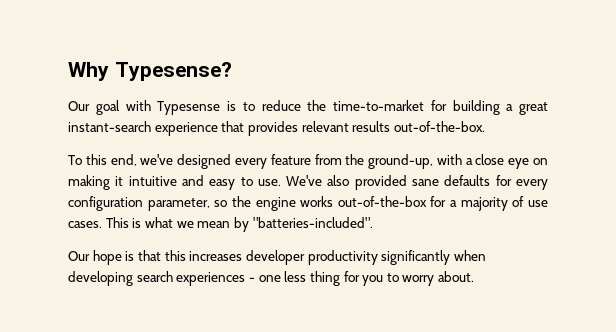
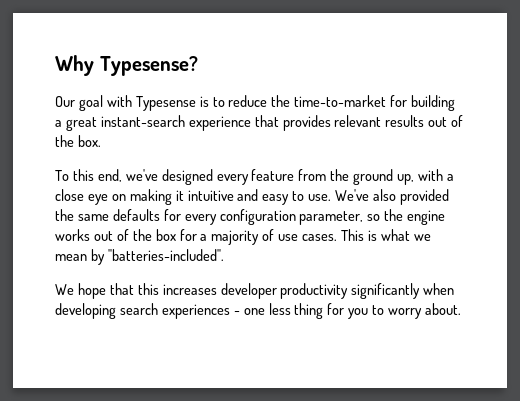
- Our goal with Typesense is to reduce the time-to-market for building a great instant-search experience that provides relevant results out-of-the-box.
+ Our goal with Typesense is to reduce the time-to-market for building a great instant-search experience that provides relevant results out of the box.
- To this end, we've designed every feature from the ground-up, with a close eye on making it intuitive and easy to use.
+ To this end, we've designed every feature from the ground up, with a close eye on making it intuitive and easy to use.
- We've also provided sane defaults for every configuration parameter, so the engine works out-of-the-box for a majority of use cases.
+ We've also provided the same defaults for every configuration parameter, so the engine works out of the box for a majority of use cases.
- Our hope is that this increases developer productivity significantly when developing search experiences - one less thing for you to worry about.
+ We hope that this increases developer productivity significantly when developing search experiences - one less thing for you to worry about.

